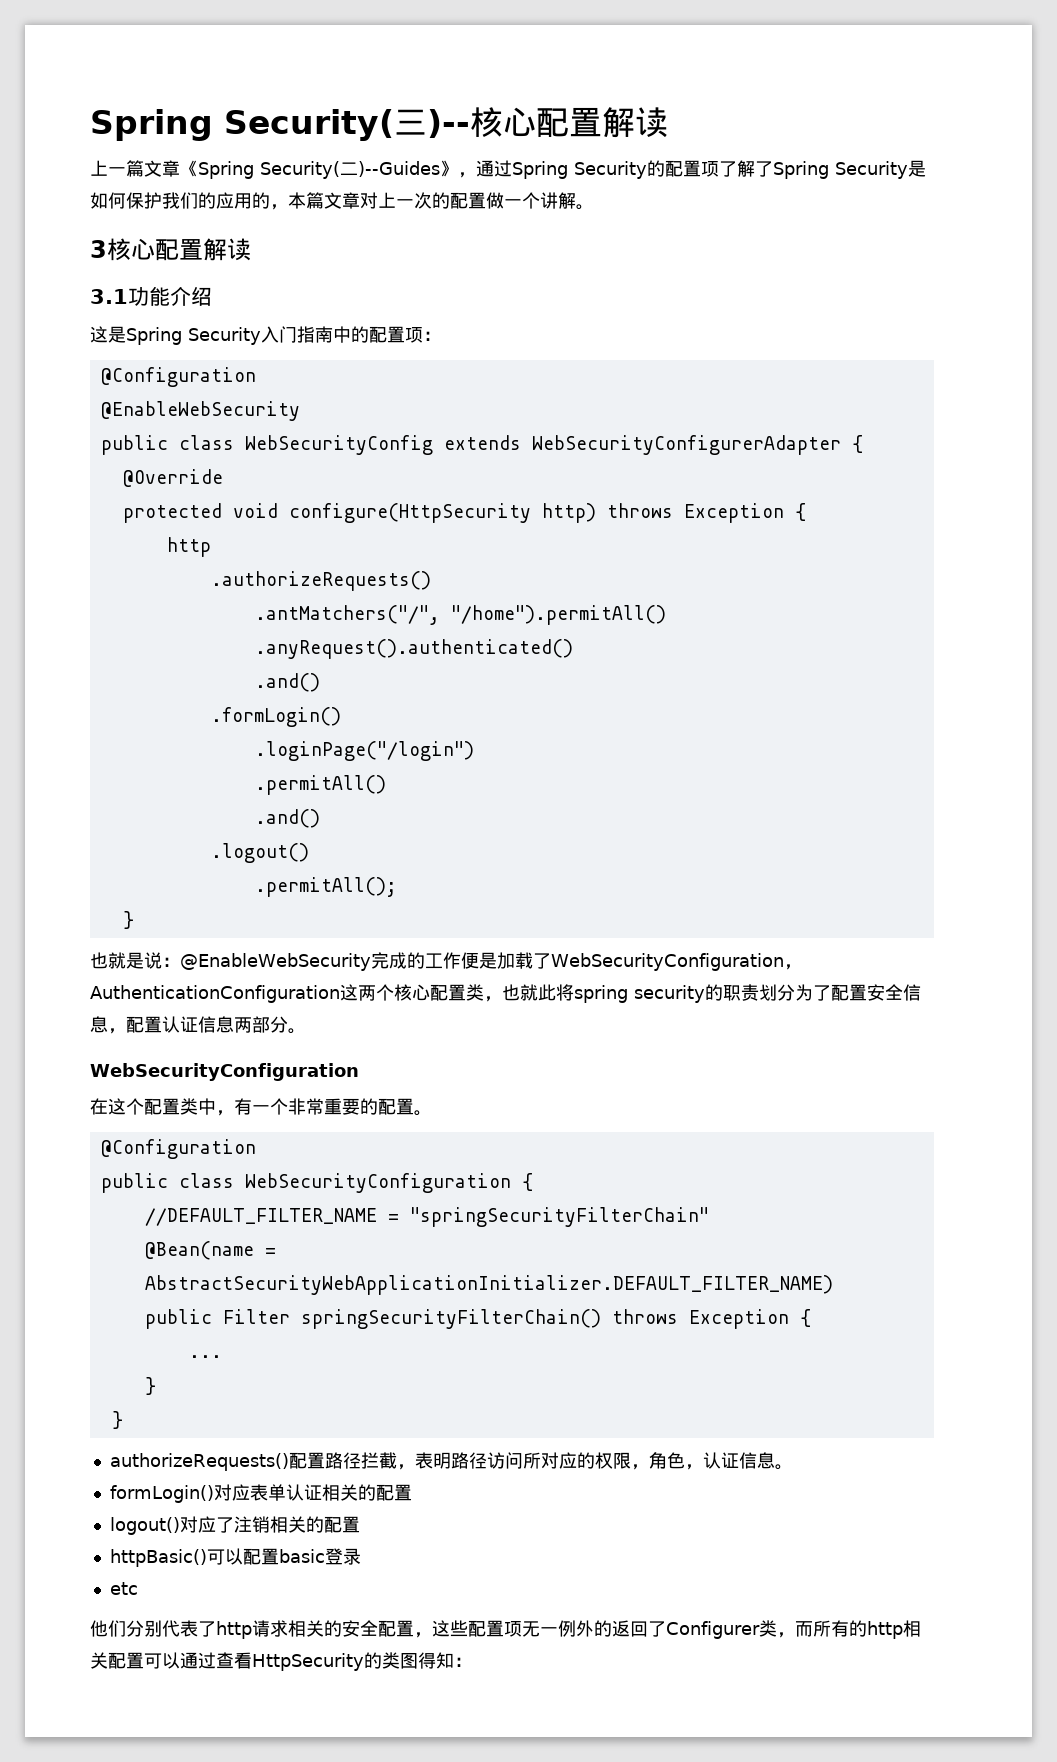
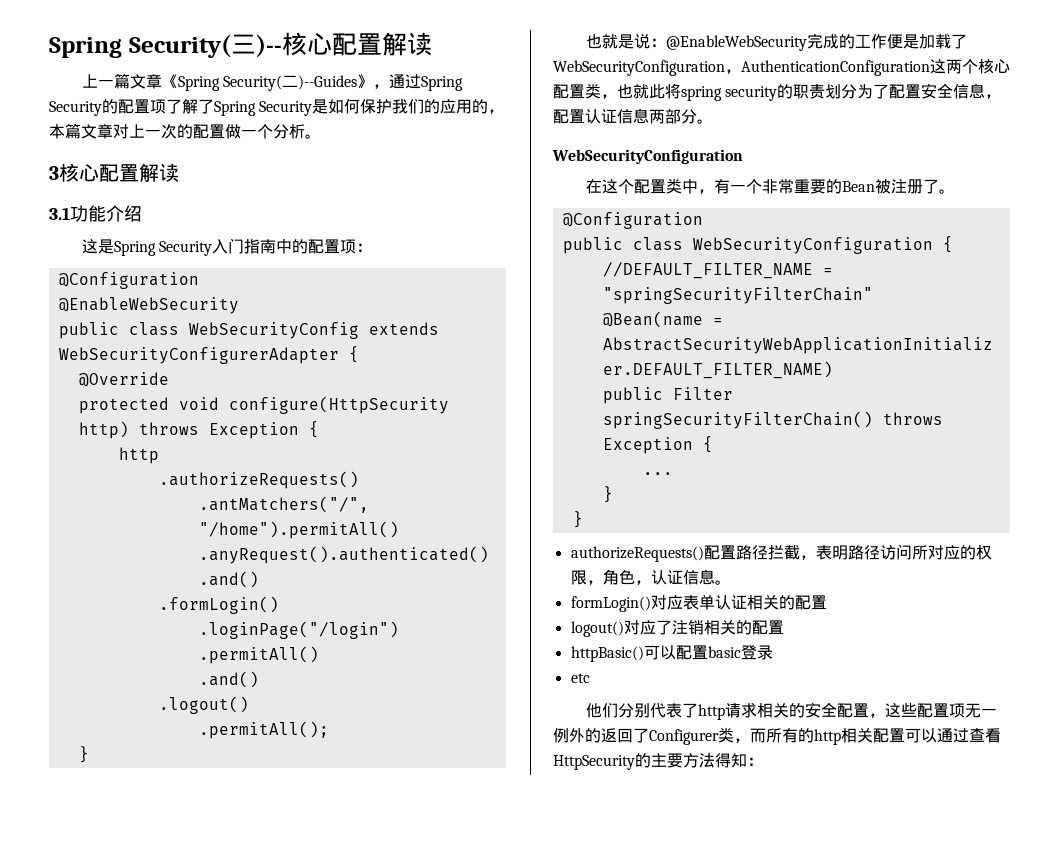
- 上一篇文章《Spring Security(二)--Guides》，通过Spring Security的配置项了解了Spring Security是如何保护我们的应用的，本篇文章对上一次的配置做一个讲解。
+ 上一篇文章《Spring Security(二)--Guides》，通过Spring Security的配置项了解了Spring Security是如何保护我们的应用的，本篇文章对上一次的配置做一个分析。
- 在这个配置类中，有一个非常重要的配置。
+ 在这个配置类中，有一个非常重要的Bean被注册了。
- 他们分别代表了http请求相关的安全配置，这些配置项无一例外的返回了Configurer类，而所有的http相关配置可以通过查看HttpSecurity的类图得知：
+ 他们分别代表了http请求相关的安全配置，这些配置项无一例外的返回了Configurer类，而所有的http相关配置可以通过查看HttpSecurity的主要方法得知：

